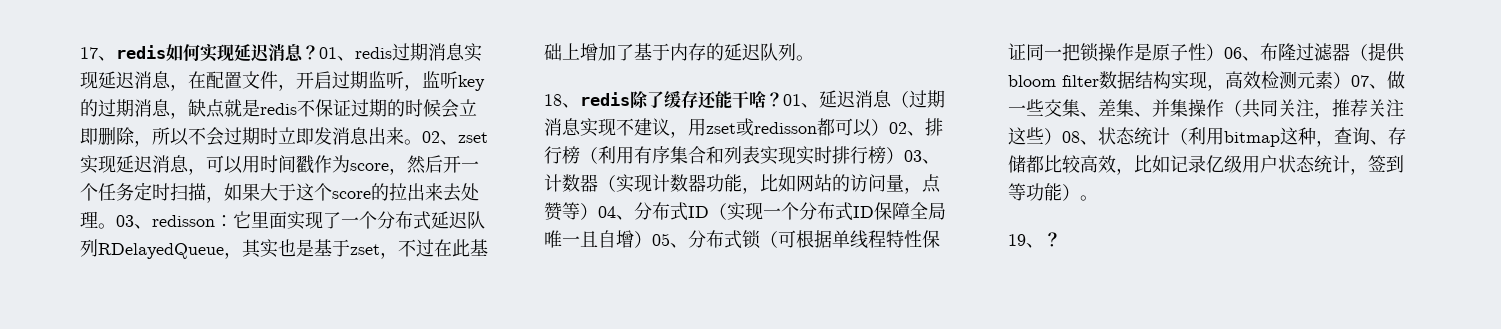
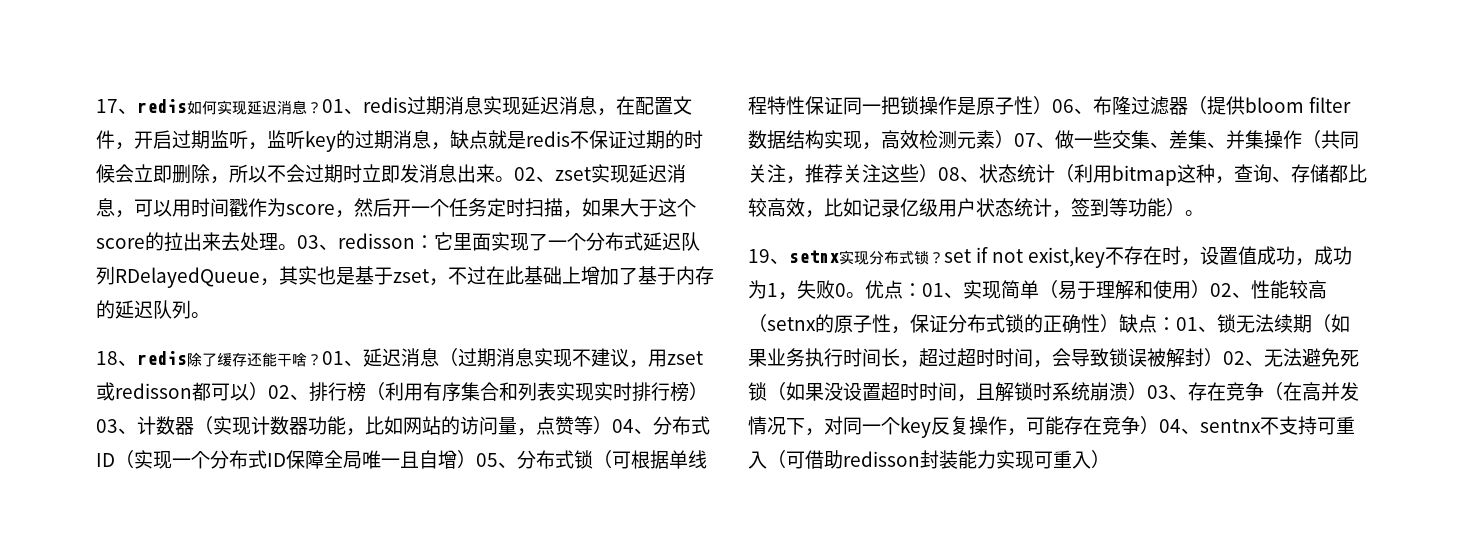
- 19、？
+ 19、setnx实现分布式锁？set if not exist,key不存在时，设置值成功，成功为1，失败0。优点：01、实现简单（易于理解和使用）02、性能较高（setnx的原子性，保证分布式锁的正确性）缺点：01、锁无法续期（如果业务执行时间长，超过超时时间，会导致锁误被解封）02、无法避免死锁（如果没设置超时时间，且解锁时系统崩溃）03、存在竞争（在高并发情况下，对同一个key反复操作，可能存在竞争）04、sentnx不支持可重入（可借助redisson封装能力实现可重入）

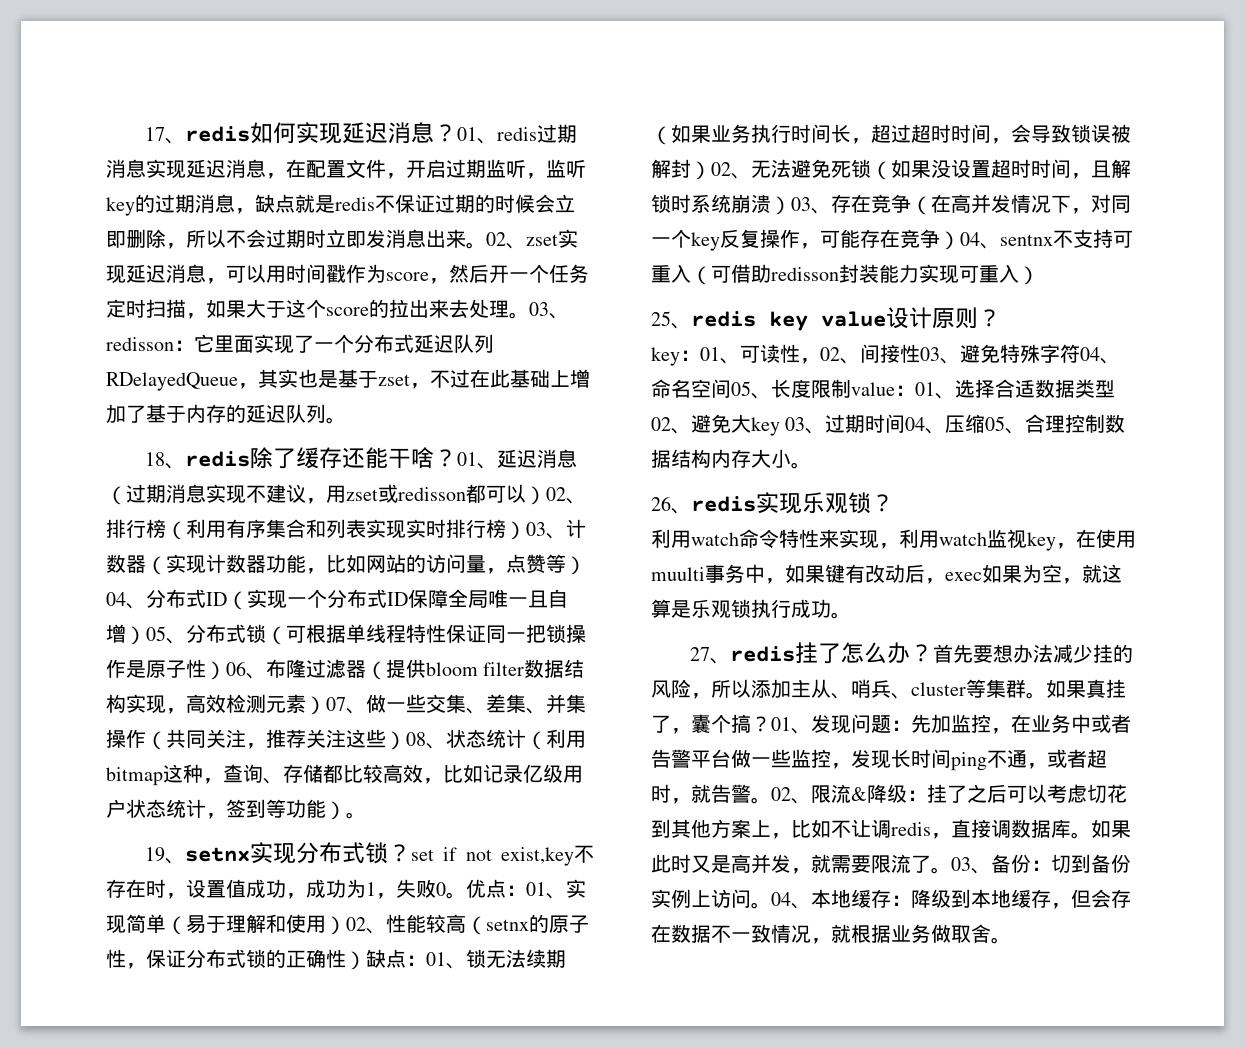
+ 25、redis key value设计原则？
+ key：01、可读性，02、间接性03、避免特殊字符04、命名空间05、长度限制value：01、选择合适数据类型02、避免大key 03、过期时间04、压缩05、合理控制数据结构内存大小。
+ 26、redis实现乐观锁？
+ 利用watch命令特性来实现，利用watch监视key，在使用muulti事务中，如果键有改动后，exec如果为空，就这算是乐观锁执行成功。
+ 27、redis挂了怎么办？首先要想办法减少挂的风险，所以添加主从、哨兵、cluster等集群。如果真挂了，囊个搞？01、发现问题：先加监控，在业务中或者告警平台做一些监控，发现长时间ping不通，或者超时，就告警。02、限流&降级：挂了之后可以考虑切花到其他方案上，比如不让调redis，直接调数据库。如果此时又是高并发，就需要限流了。03、备份：切到备份实例上访问。04、本地缓存：降级到本地缓存，但会存在数据不一致情况，就根据业务做取舍。

